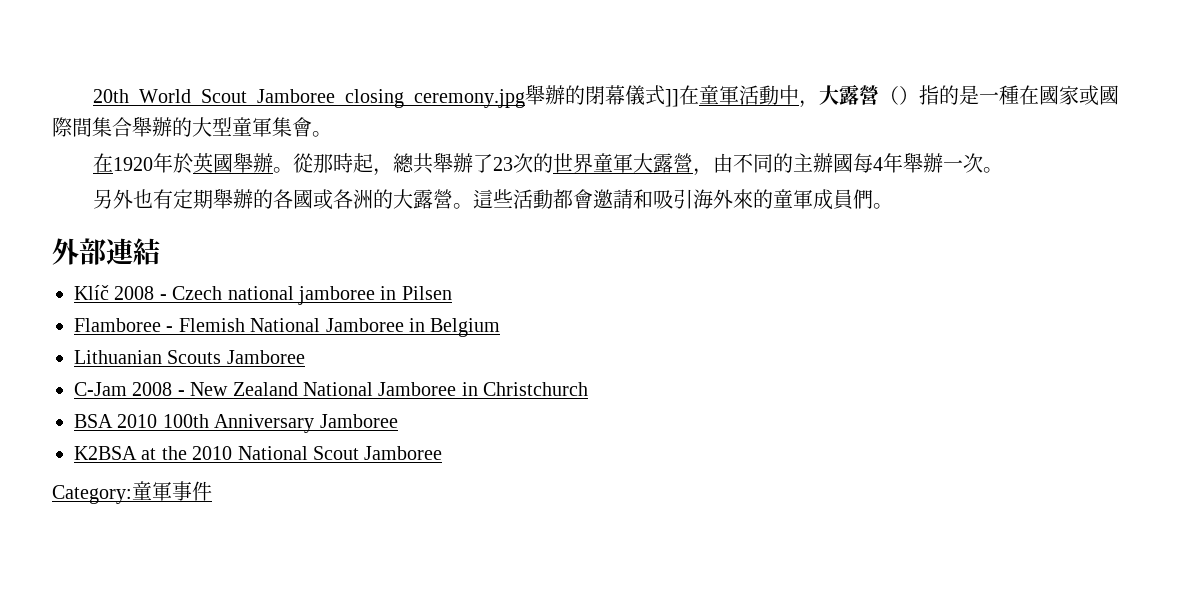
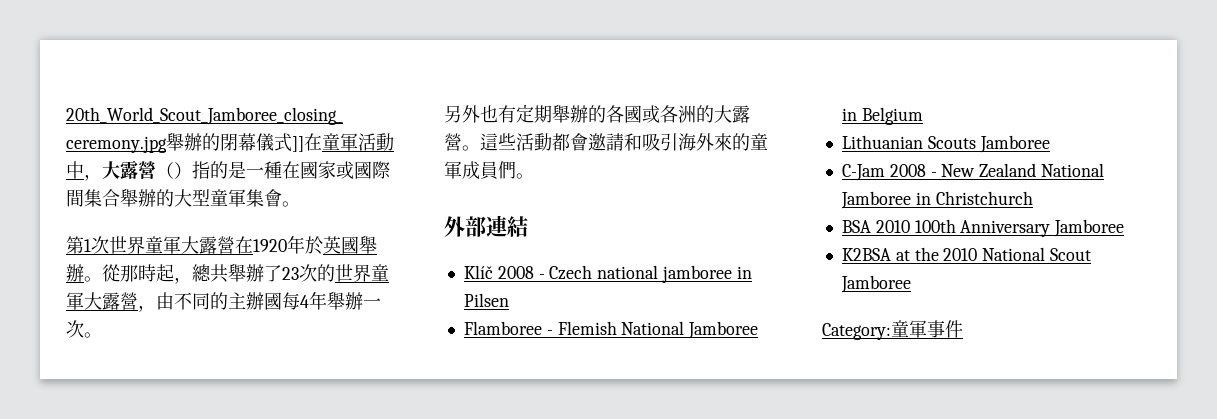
- 在1920年於英國舉辦。
+ 第1次世界童軍大露營在1920年於英國舉辦。

